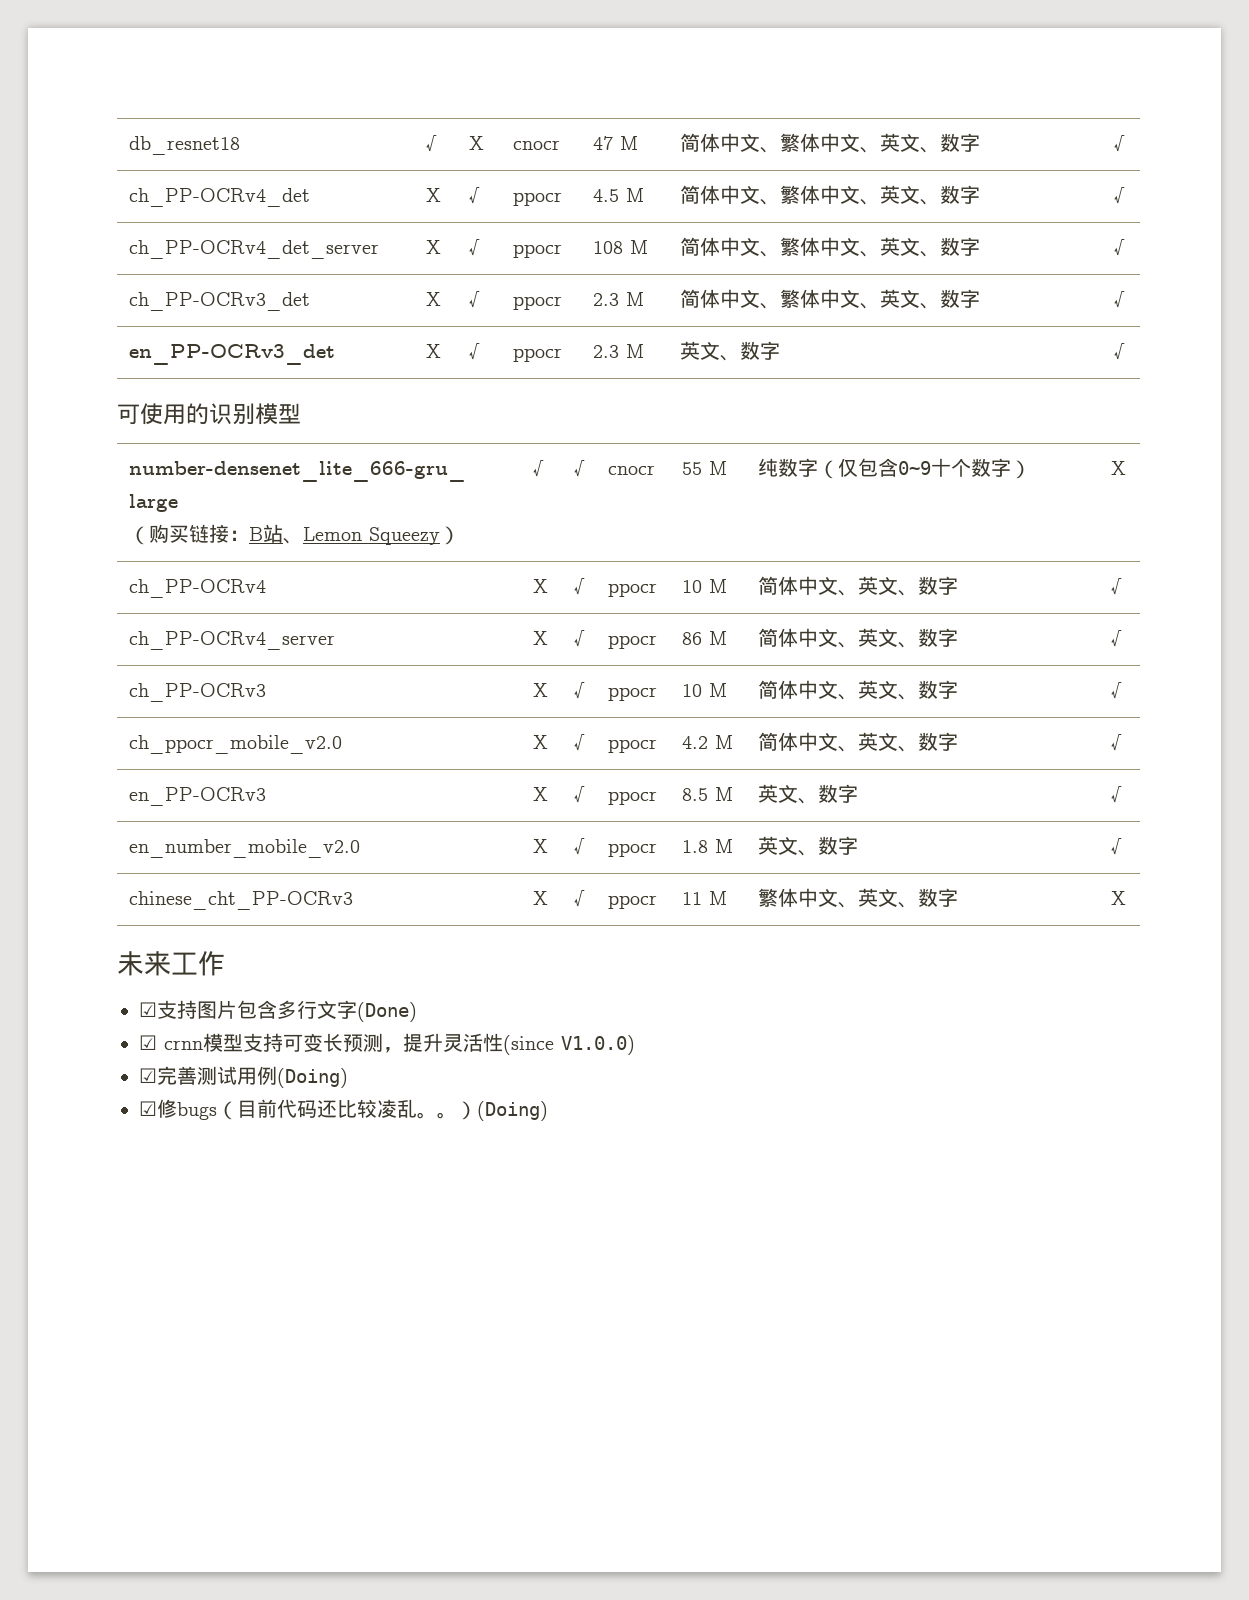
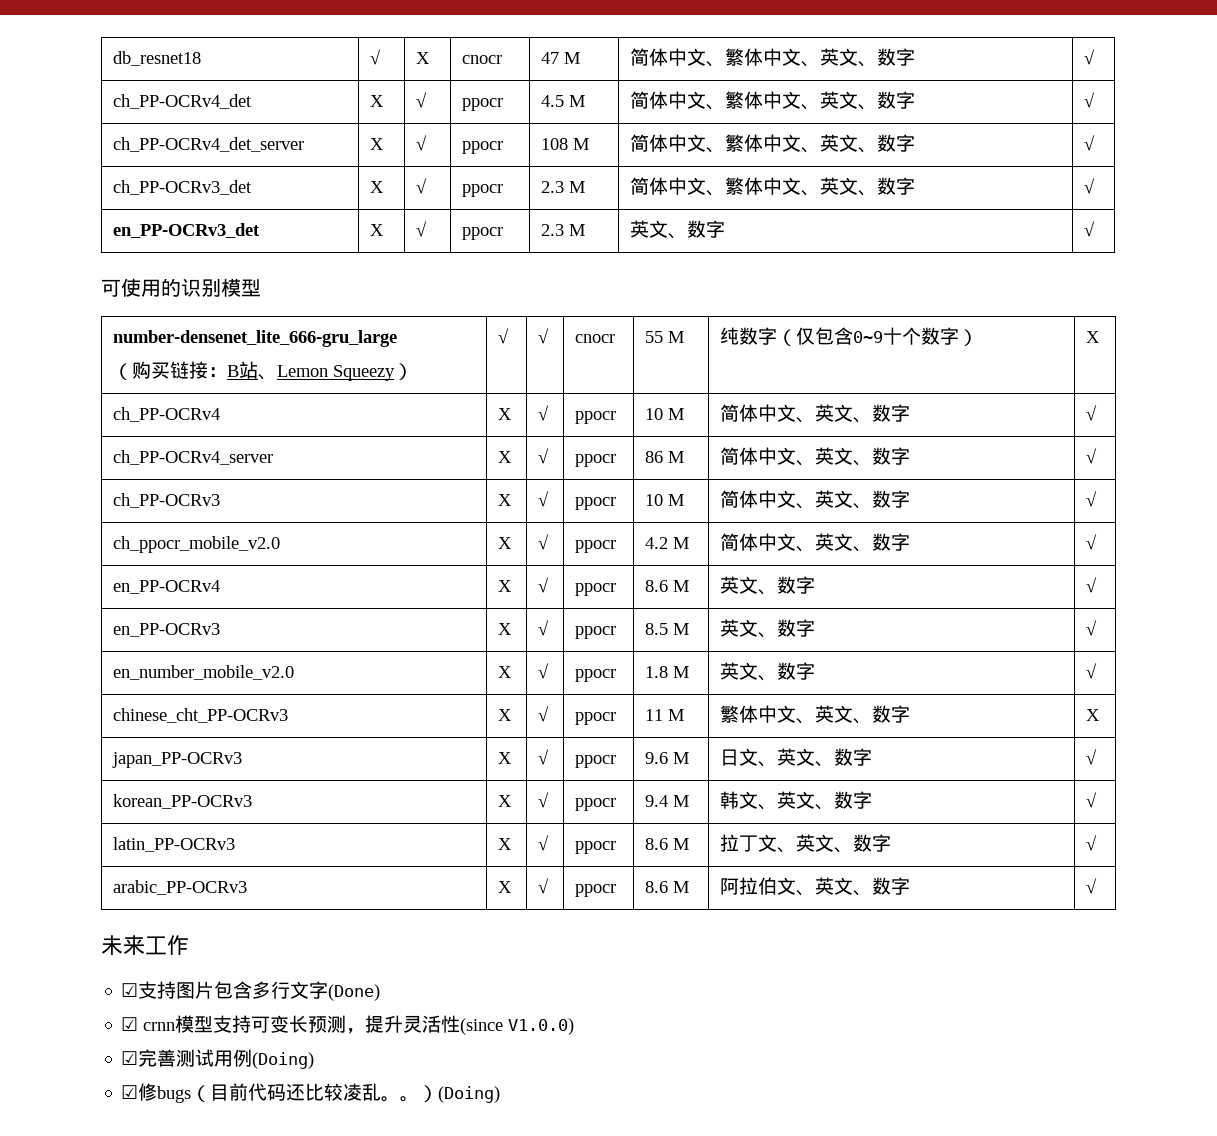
+ en_PP-OCRv4 | X | √ | ppocr | 8.6 M | 英文、数字 | √
+ japan_PP-OCRv3 | X | √ | ppocr | 9.6 M | 日文、英文、数字 | √
+ korean_PP-OCRv3 | X | √ | ppocr | 9.4 M | 韩文、英文、数字 | √
+ latin_PP-OCRv3 | X | √ | ppocr | 8.6 M | 拉丁文、英文、数字 | √
+ arabic_PP-OCRv3 | X | √ | ppocr | 8.6 M | 阿拉伯文、英文、数字 | √

